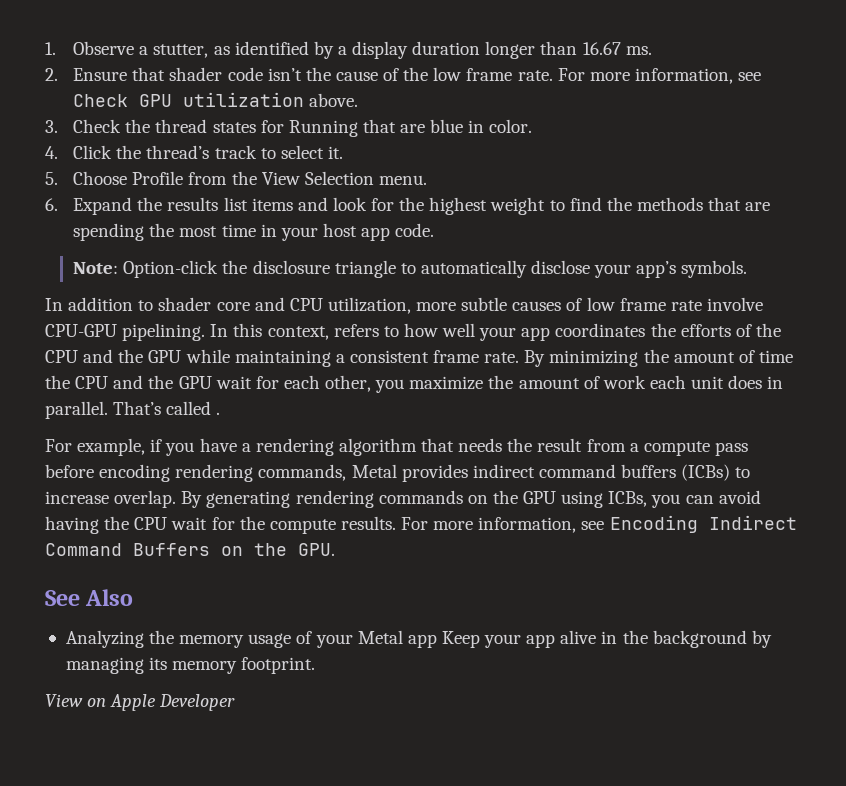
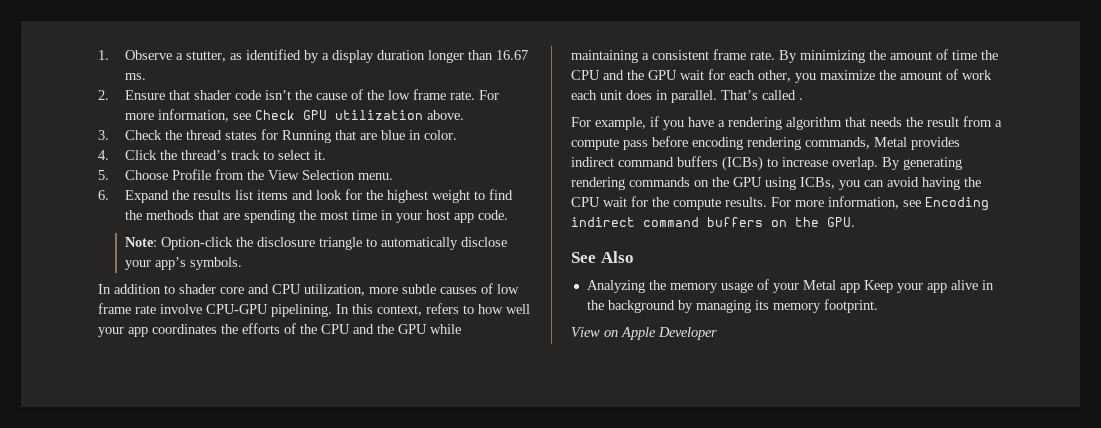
- For more information, see Encoding Indirect Command Buffers on the GPU.
+ For more information, see Encoding indirect command buffers on the GPU.

